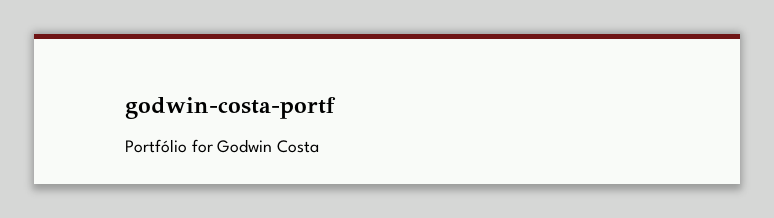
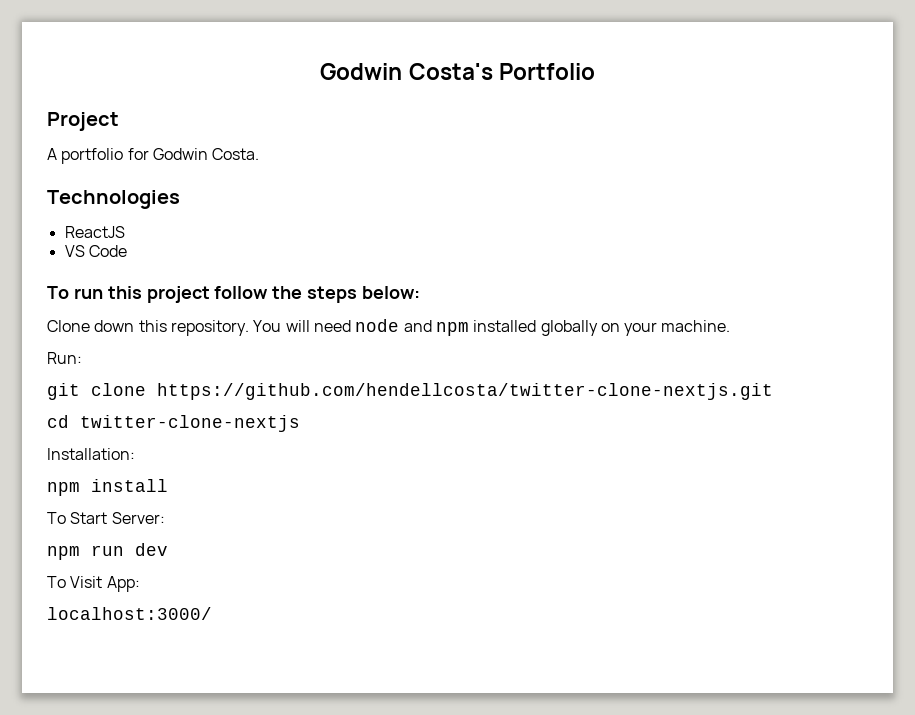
- godwin-costa-portf
- Portfólio for Godwin Costa
+ Godwin Costa's Portfolio
+ Project
+ A portfolio for Godwin Costa.
+ Technologies
+ ReactJS
+ VS Code
+ To run this project follow the steps below:
+ Clone down this repository. You will need node and npm installed globally on your machine.
+ Run:
+ git clone https://github.com/hendellcosta/twitter-clone-nextjs.git
+ cd twitter-clone-nextjs
+ Installation:
+ npm install
+ To Start Server:
+ npm run dev
+ To Visit App:
+ localhost:3000/

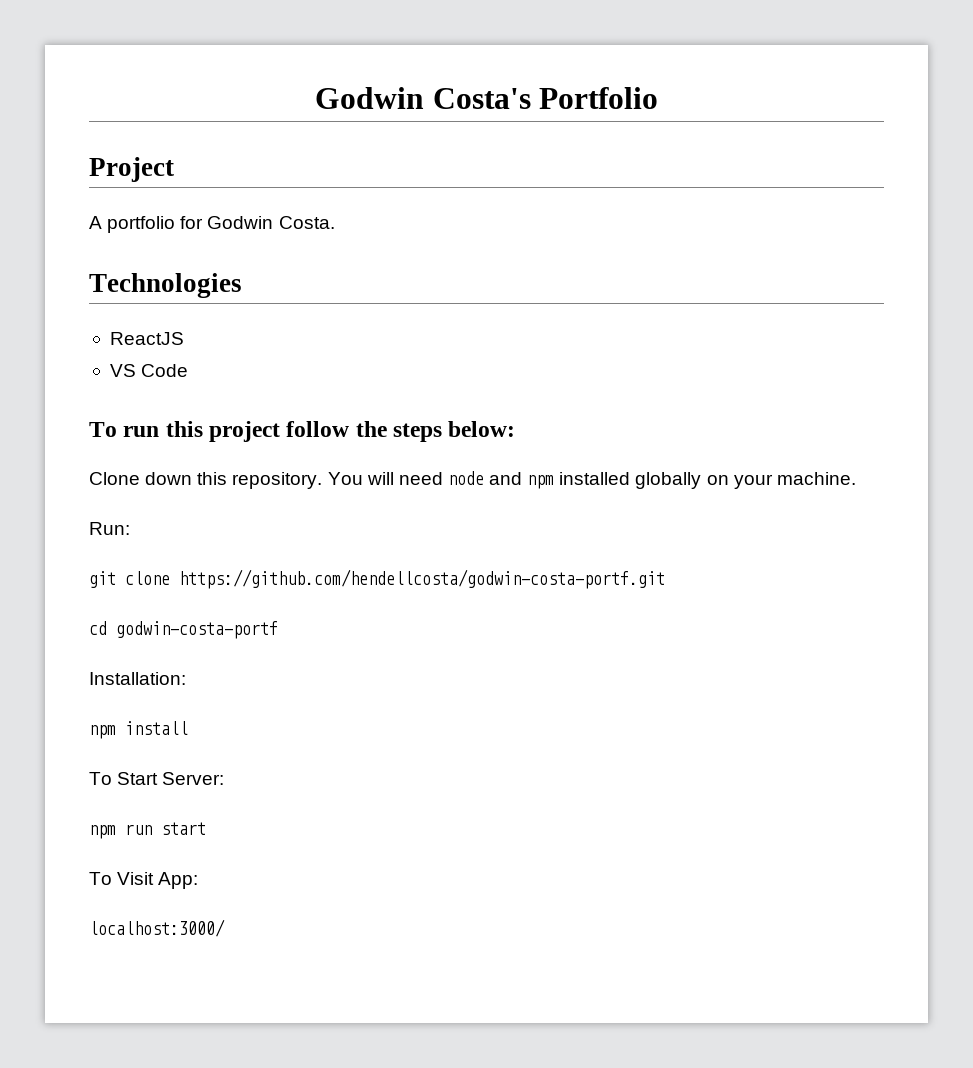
- git clone https://github.com/hendellcosta/twitter-clone-nextjs.git
+ git clone https://github.com/hendellcosta/godwin-costa-portf.git
- cd twitter-clone-nextjs
+ cd godwin-costa-portf
- npm run dev
+ npm run start

